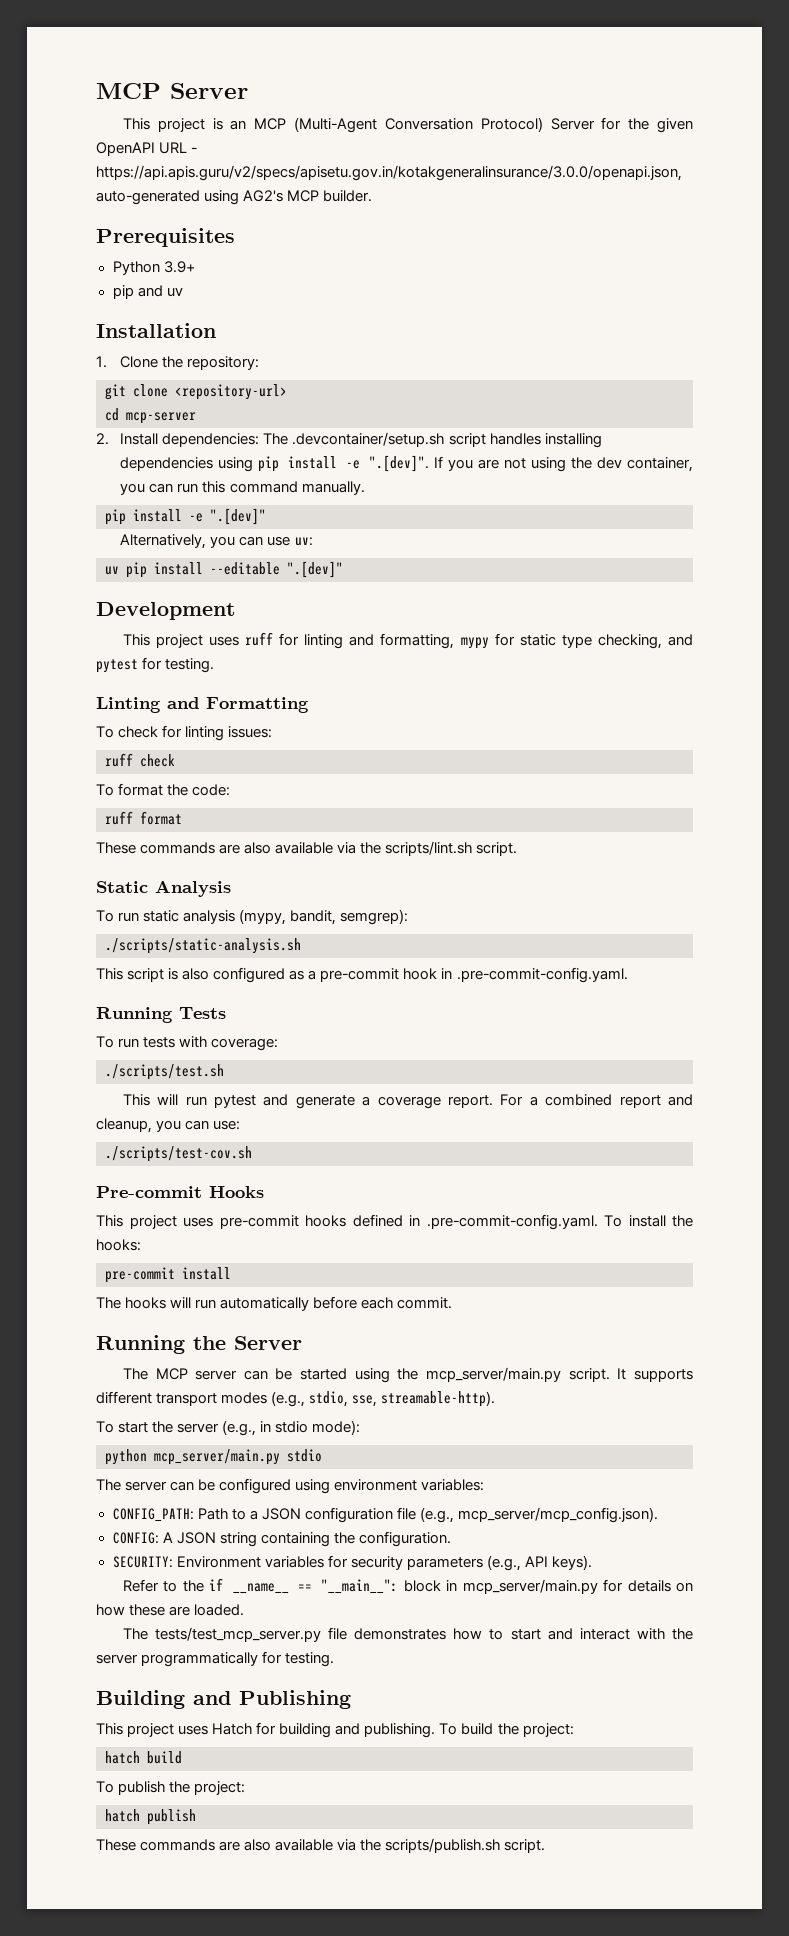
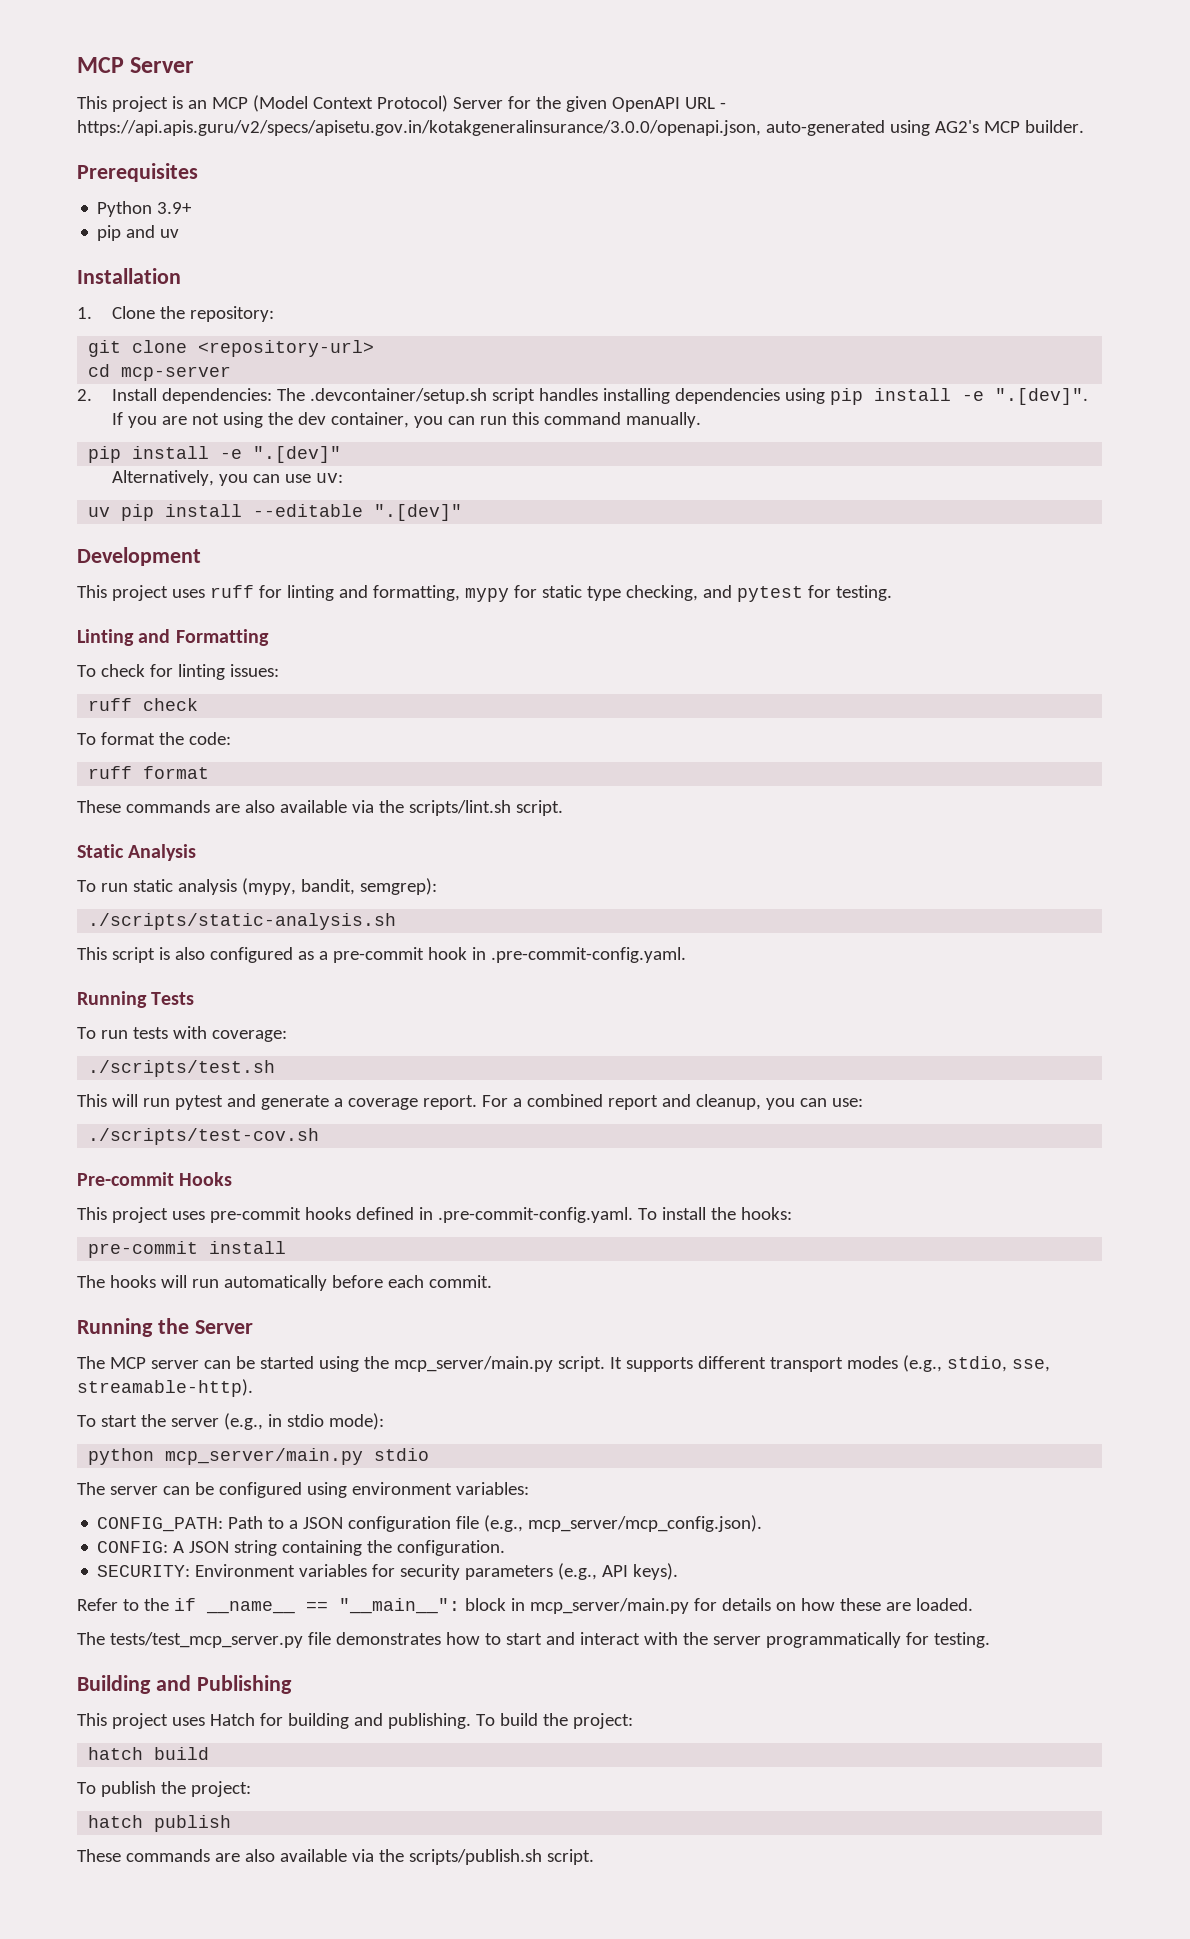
- This project is an MCP (Multi-Agent Conversation Protocol) Server for the given OpenAPI URL - https://api.apis.guru/v2/specs/apisetu.gov.in/kotakgeneralinsurance/3.0.0/openapi.json, auto-generated using AG2's MCP builder.
+ This project is an MCP (Model Context Protocol) Server for the given OpenAPI URL - https://api.apis.guru/v2/specs/apisetu.gov.in/kotakgeneralinsurance/3.0.0/openapi.json, auto-generated using AG2's MCP builder.

